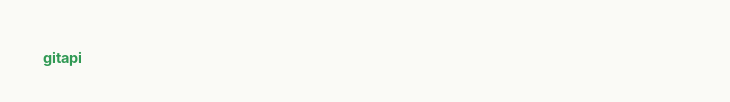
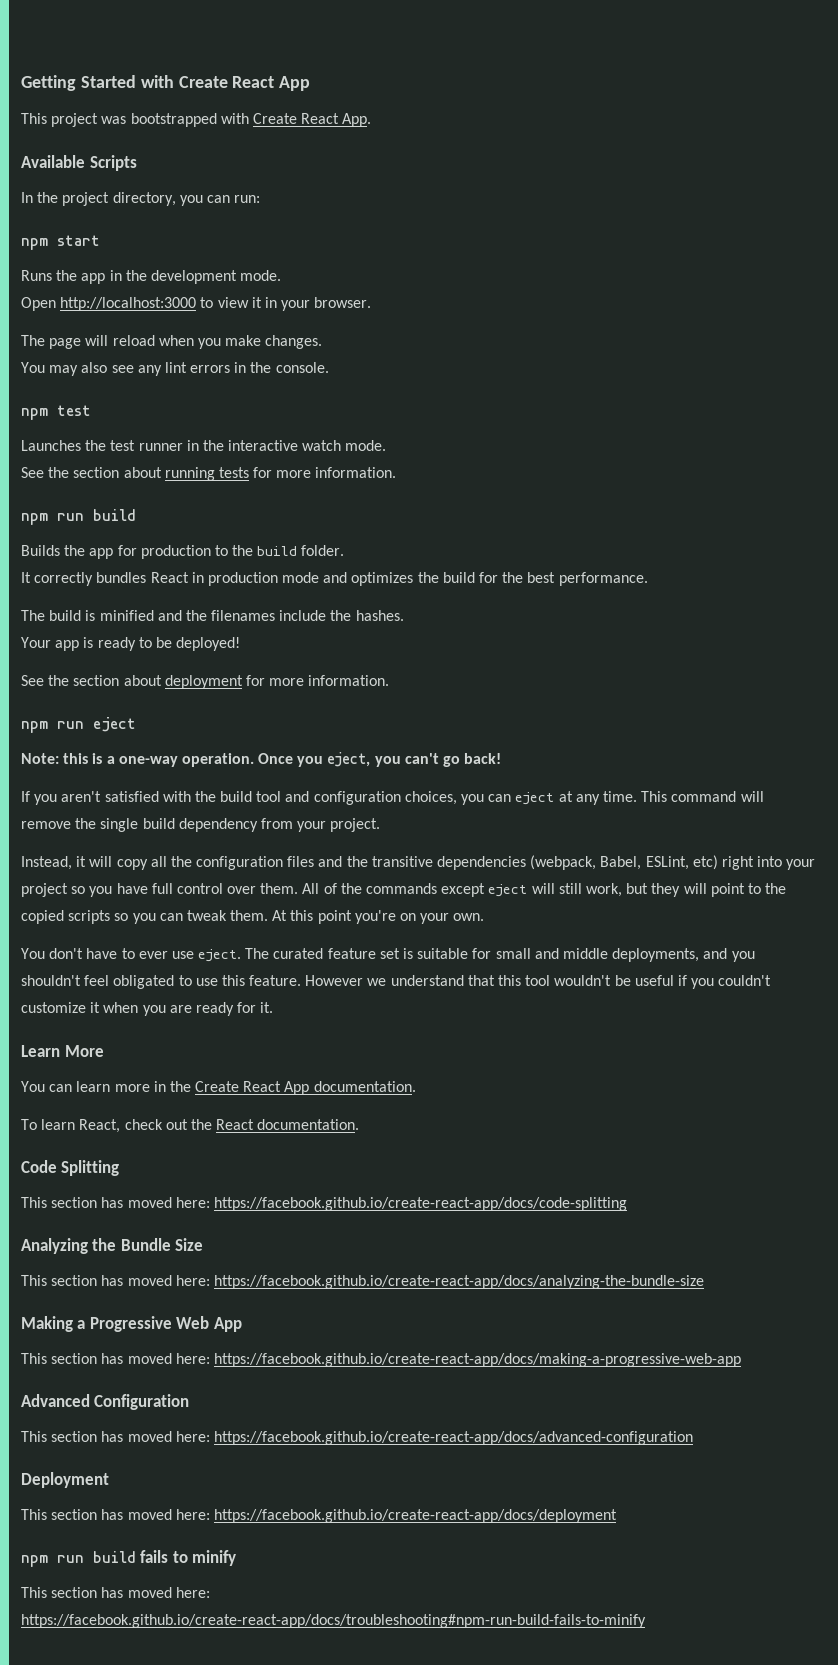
- gitapi
+ Getting Started with Create React App
+ This project was bootstrapped with Create React App.
+ Available Scripts
+ In the project directory, you can run:
+ npm start
+ Runs the app in the development mode.
+ Open http://localhost:3000 to view it in your browser.
+ The page will reload when you make changes.
+ You may also see any lint errors in the console.
+ npm test
+ Launches the test runner in the interactive watch mode.
+ See the section about running tests for more information.
+ npm run build
+ Builds the app for production to the build folder.
+ It correctly bundles React in production mode and optimizes the build for the best performance.
+ The build is minified and the filenames include the hashes.
+ Your app is ready to be deployed!
+ See the section about deployment for more information.
+ npm run eject
+ Note: this is a one-way operation. Once you eject, you can't go back!
+ If you aren't satisfied with the build tool and configuration choices, you can eject at any time. This command will remove the single build dependency from your project.
+ Instead, it will copy all the configuration files and the transitive dependencies (webpack, Babel, ESLint, etc) right into your project so you have full control over them. All of the commands except eject will still work, but they will point to the copied scripts so you can tweak them. At this point you're on your own.
+ You don't have to ever use eject. The curated feature set is suitable for small and middle deployments, and you shouldn't feel obligated to use this feature. However we understand that this tool wouldn't be useful if you couldn't customize it when you are ready for it.
+ Learn More
+ You can learn more in the Create React App documentation.
+ To learn React, check out the React documentation.
+ Code Splitting
+ This section has moved here: https://facebook.github.io/create-react-app/docs/code-splitting
+ Analyzing the Bundle Size
+ This section has moved here: https://facebook.github.io/create-react-app/docs/analyzing-the-bundle-size
+ Making a Progressive Web App
+ This section has moved here: https://facebook.github.io/create-react-app/docs/making-a-progressive-web-app
+ Advanced Configuration
+ This section has moved here: https://facebook.github.io/create-react-app/docs/advanced-configuration
+ Deployment
+ This section has moved here: https://facebook.github.io/create-react-app/docs/deployment
+ npm run build fails to minify
+ This section has moved here: https://facebook.github.io/create-react-app/docs/troubleshooting#npm-run-build-fails-to-minify

